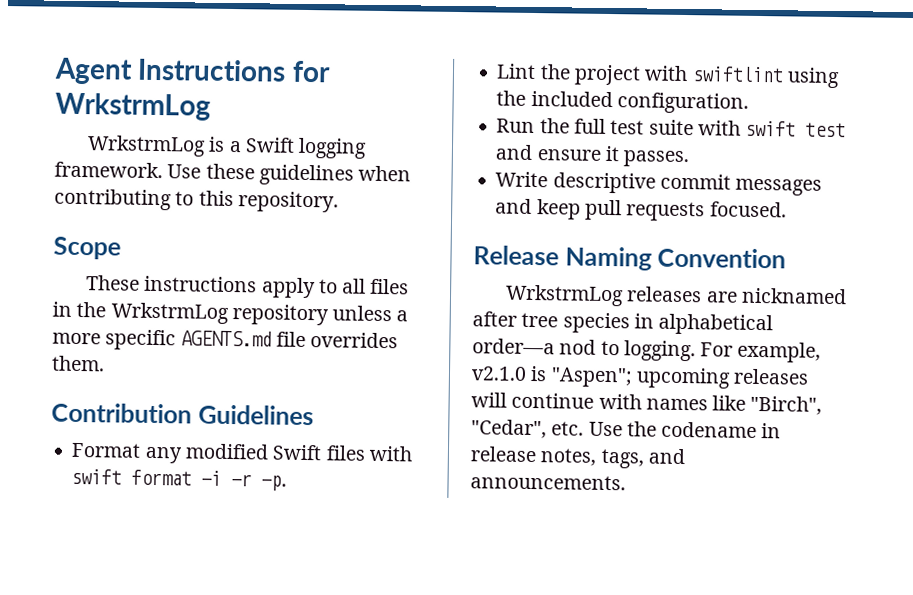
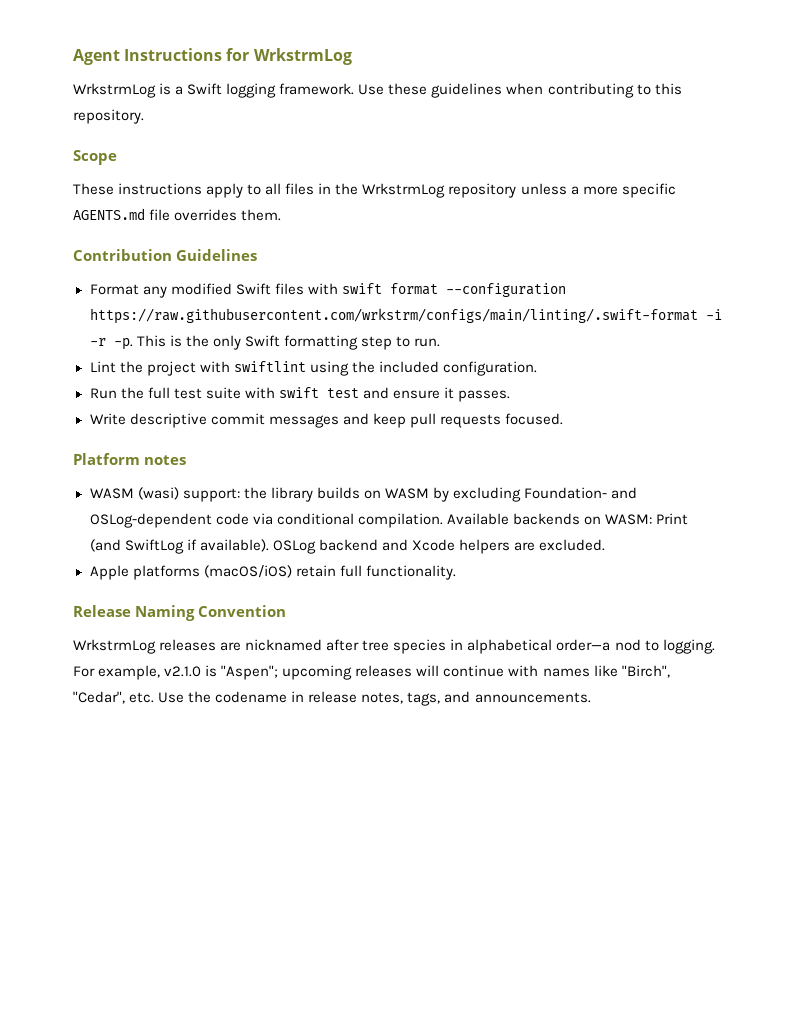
- Format any modified Swift files with swift format -i -r -p.
+ Format any modified Swift files with swift format --configuration https://raw.githubusercontent.com/wrkstrm/configs/main/linting/.swift-format -i -r -p. This is the only Swift formatting step to run.
+ Platform notes
+ WASM (wasi) support: the library builds on WASM by excluding Foundation- and OSLog-dependent code via conditional compilation. Available backends on WASM: Print (and SwiftLog if available). OSLog backend and Xcode helpers are excluded.
+ Apple platforms (macOS/iOS) retain full functionality.

